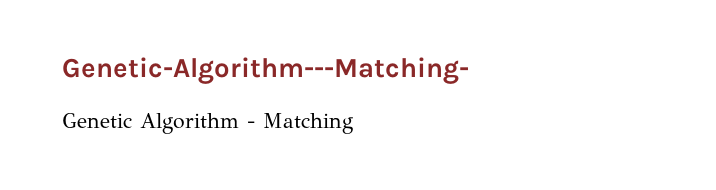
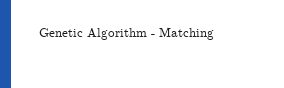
- Genetic-Algorithm---Matching-

